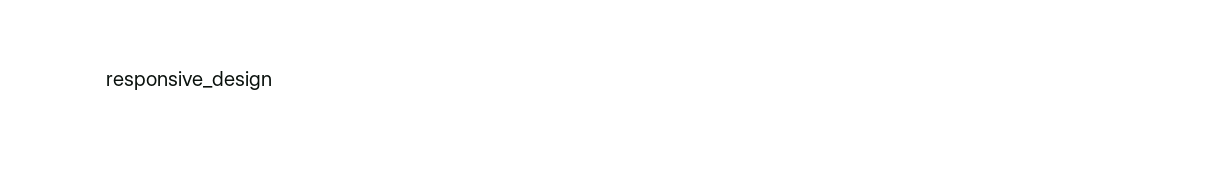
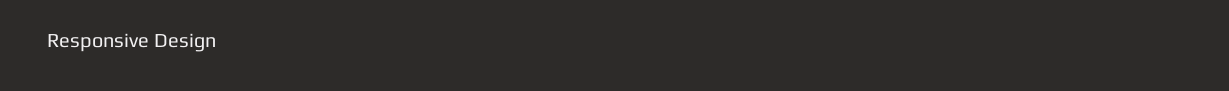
- responsive_design
+ Responsive Design

